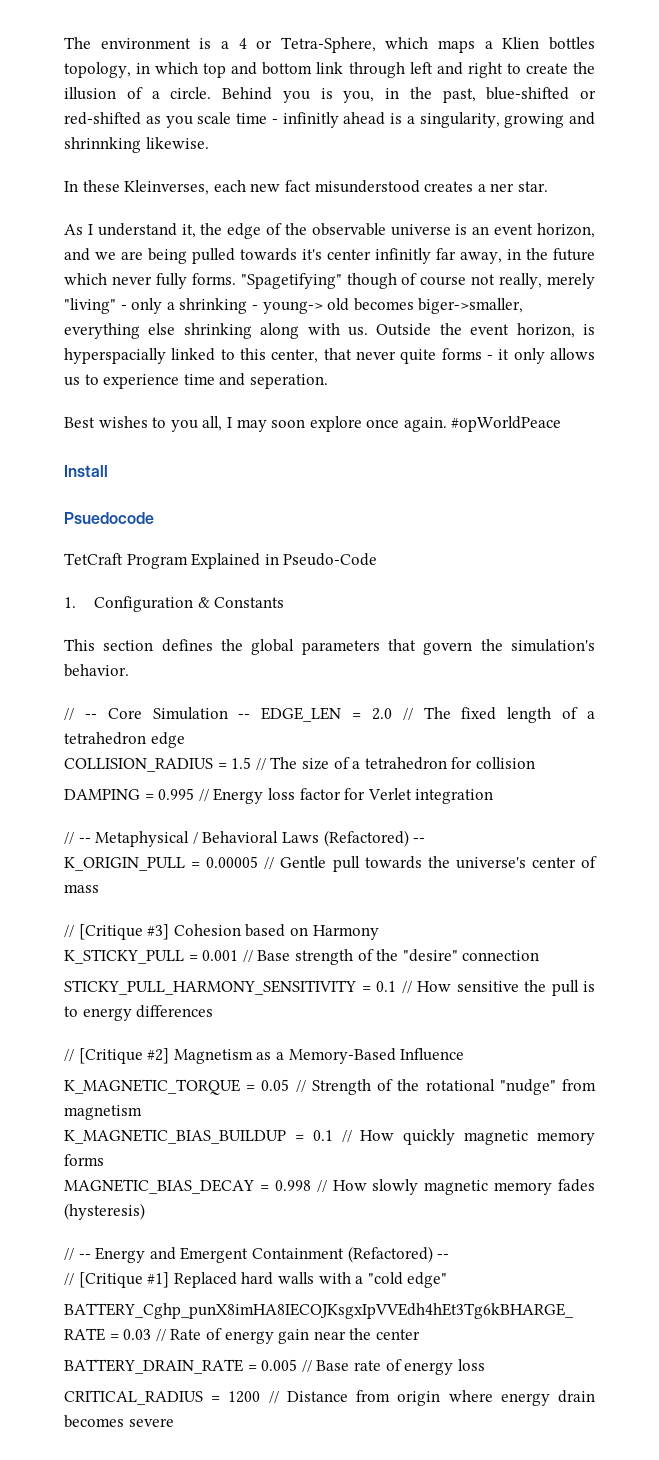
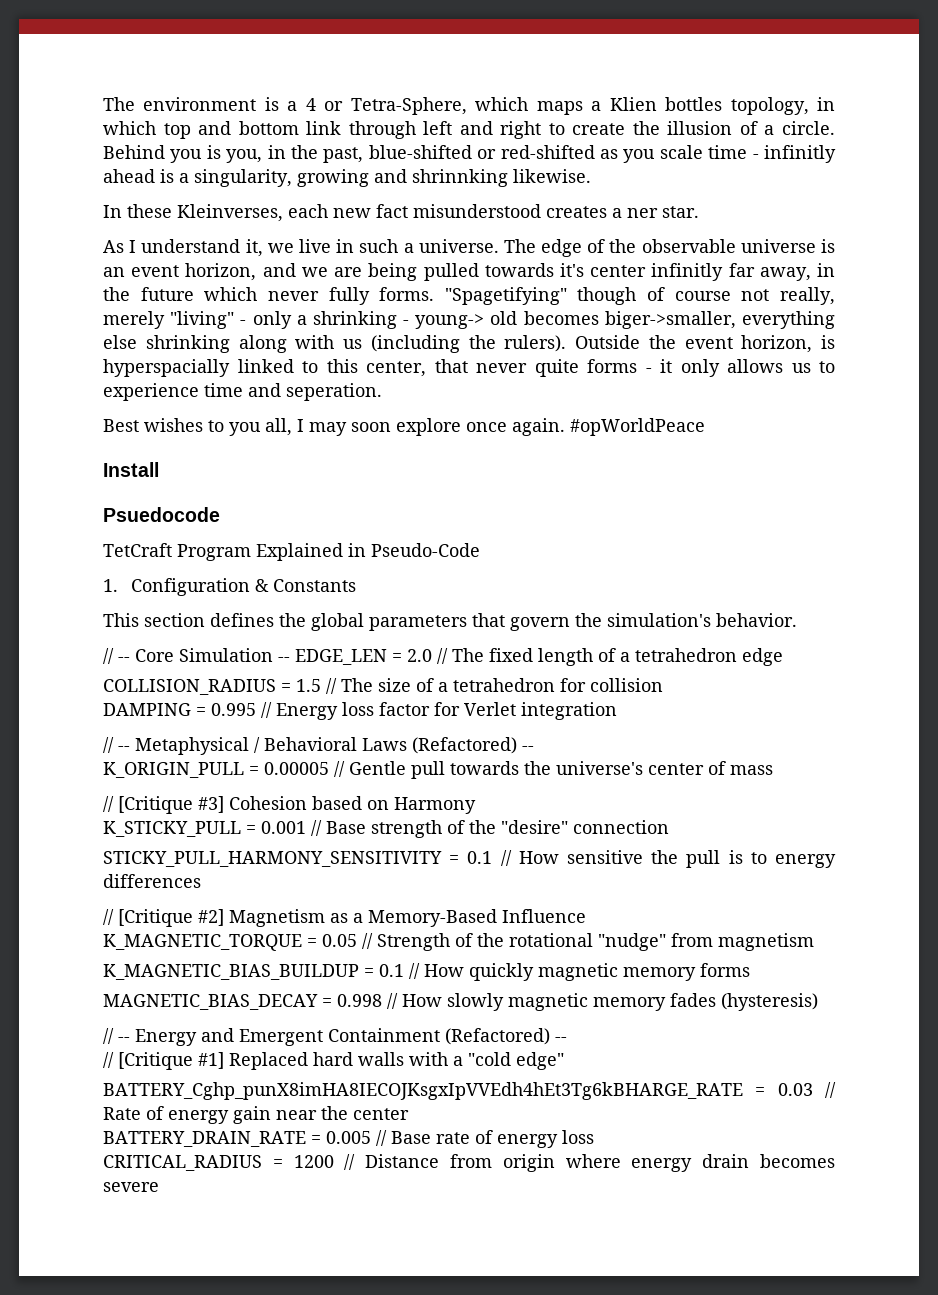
- As I understand it, the edge of the observable universe is an event horizon, and we are being pulled towards it's center infinitly far away, in the future which never fully forms.
+ As I understand it, we live in such a universe. The edge of the observable universe is an event horizon, and we are being pulled towards it's center infinitly far away, in the future which never fully forms.
- "Spagetifying" though of course not really, merely "living" - only a shrinking - young-> old becomes biger->smaller, everything else shrinking along with us.
+ "Spagetifying" though of course not really, merely "living" - only a shrinking - young-> old becomes biger->smaller, everything else shrinking along with us (including the rulers).

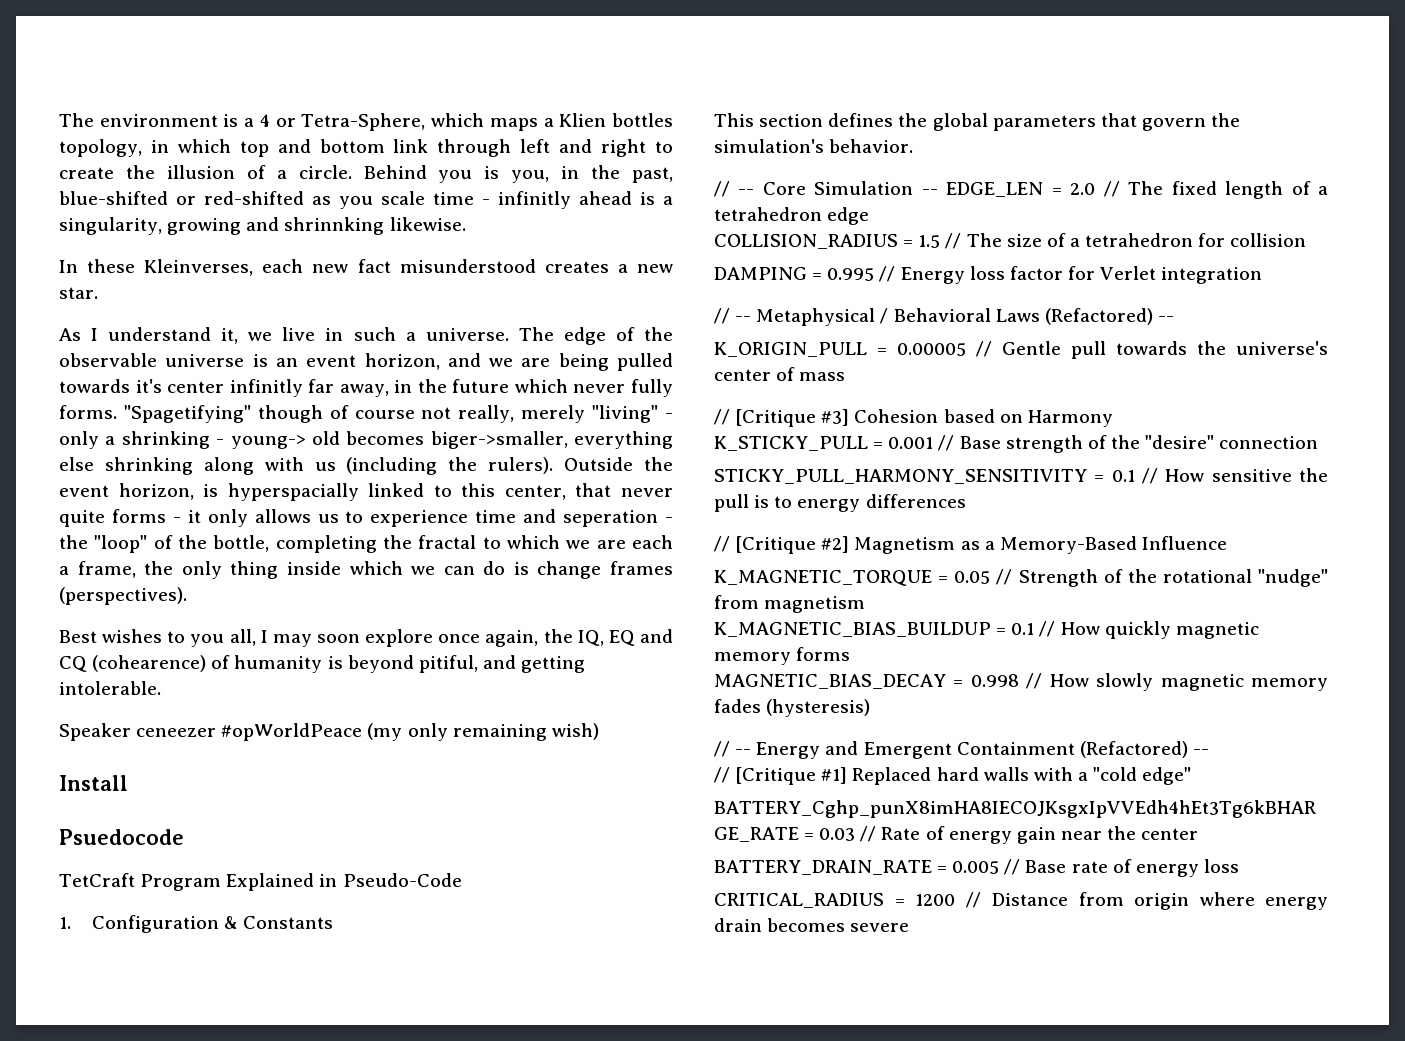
- In these Kleinverses, each new fact misunderstood creates a ner star.
+ In these Kleinverses, each new fact misunderstood creates a new star.
- Outside the event horizon, is hyperspacially linked to this center, that never quite forms - it only allows us to experience time and seperation.
+ Outside the event horizon, is hyperspacially linked to this center, that never quite forms - it only allows us to experience time and seperation - the "loop" of the bottle, completing the fractal to which we are each a frame, the only thing inside which we can do is change frames (perspectives).
- Best wishes to you all, I may soon explore once again. #opWorldPeace
+ Best wishes to you all, I may soon explore once again, the IQ, EQ and CQ (cohearence) of humanity is beyond pitiful, and getting intolerable.
+ Speaker ceneezer #opWorldPeace (my only remaining wish)

